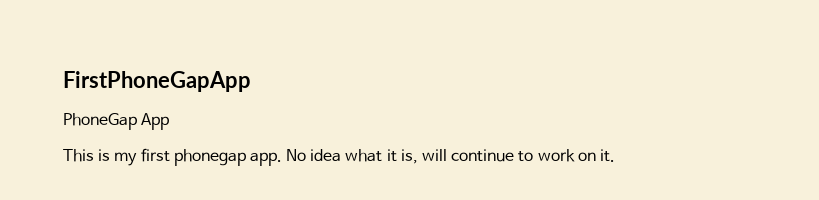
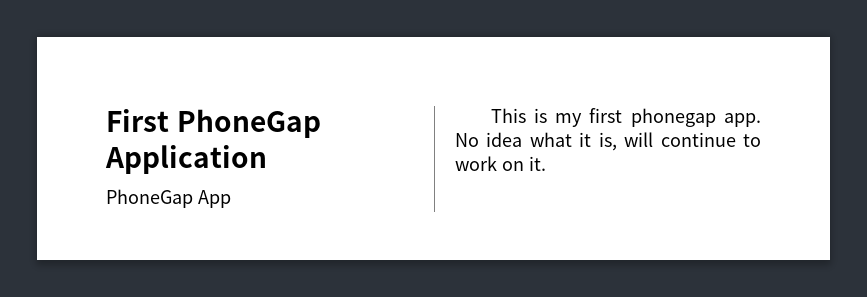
- FirstPhoneGapApp
+ First PhoneGap Application

